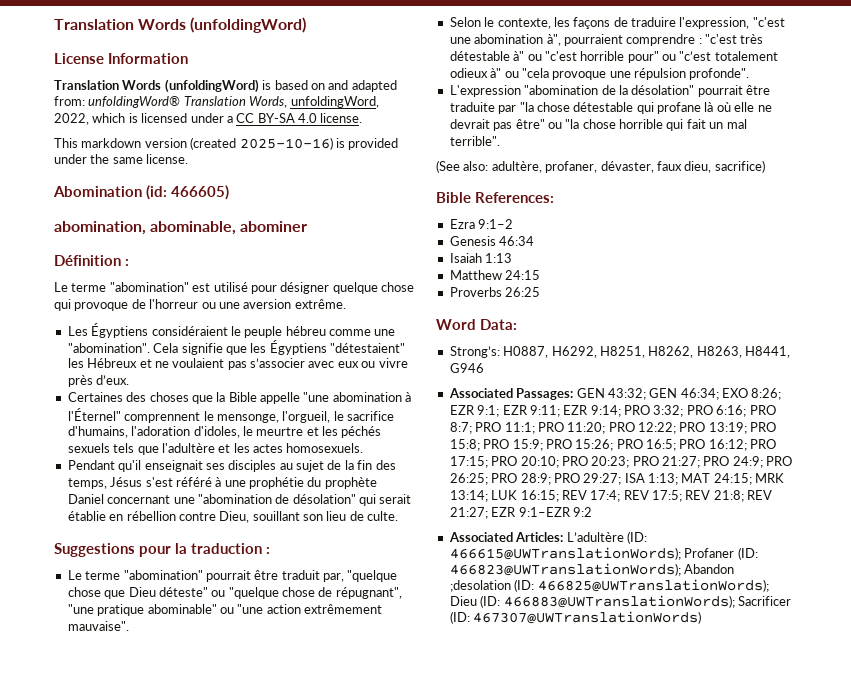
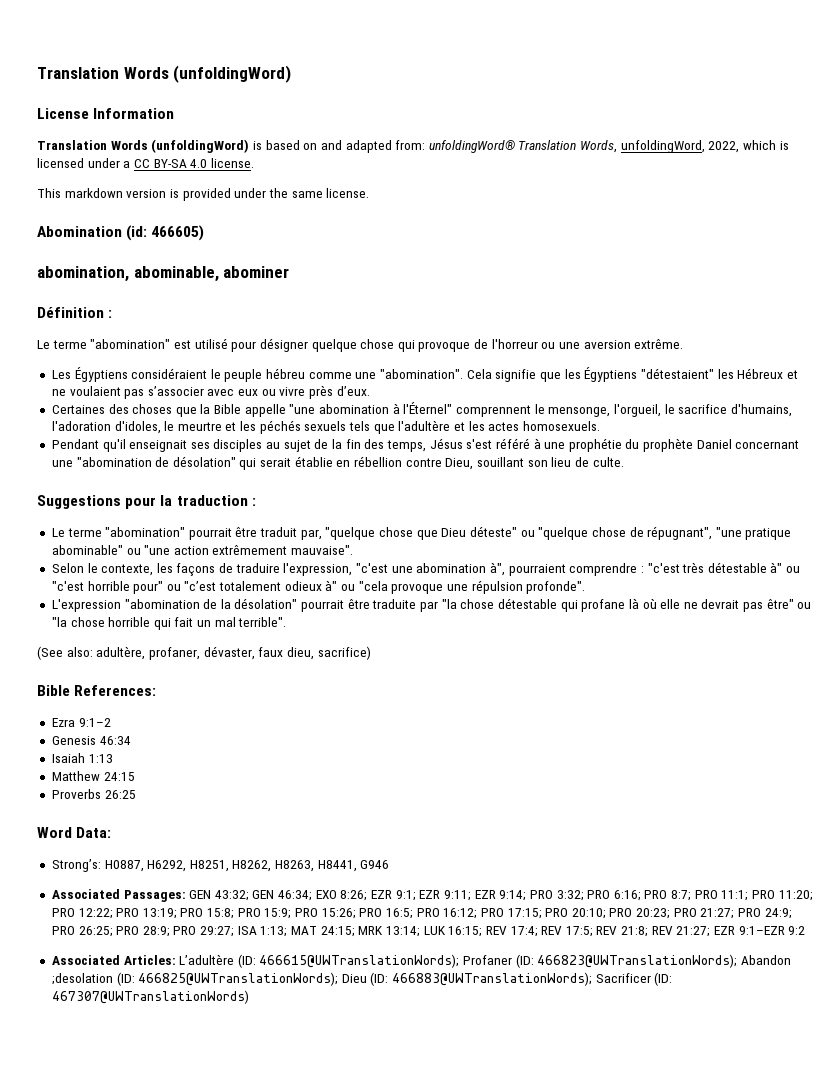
- This markdown version (created 2025-10-16) is provided under the same license.
+ This markdown version is provided under the same license.

